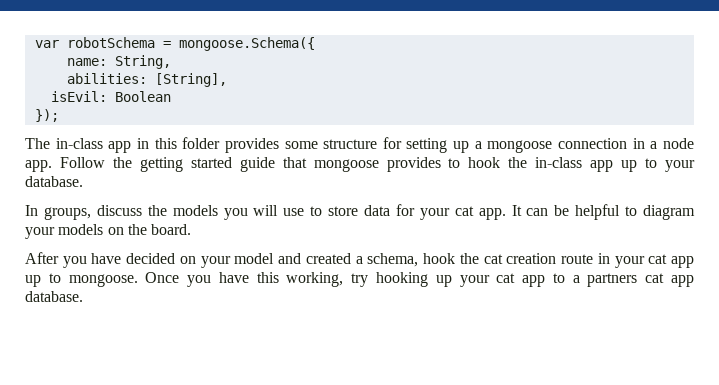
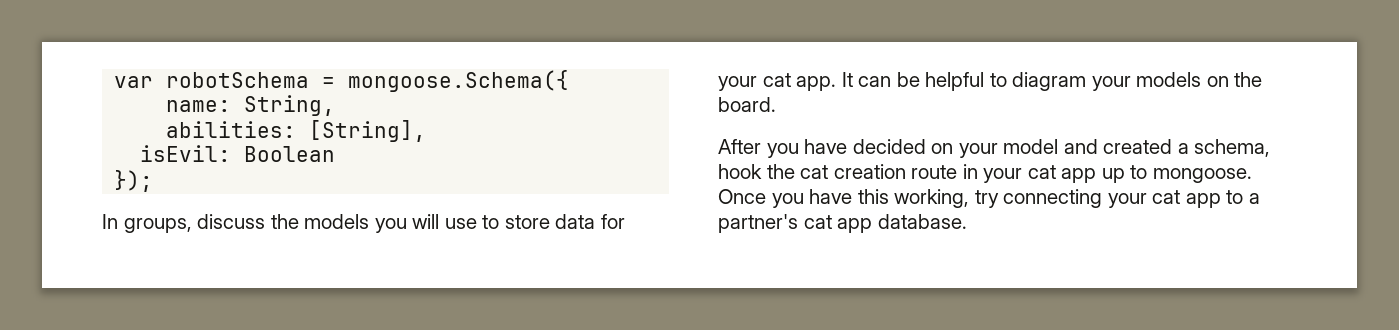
- The in-class app in this folder provides some structure for setting up a mongoose connection in a node app. Follow the getting started guide that mongoose provides to hook the in-class app up to your database.
- Once you have this working, try hooking up your cat app to a partners cat app database.
+ Once you have this working, try connecting your cat app to a partner's cat app database.

